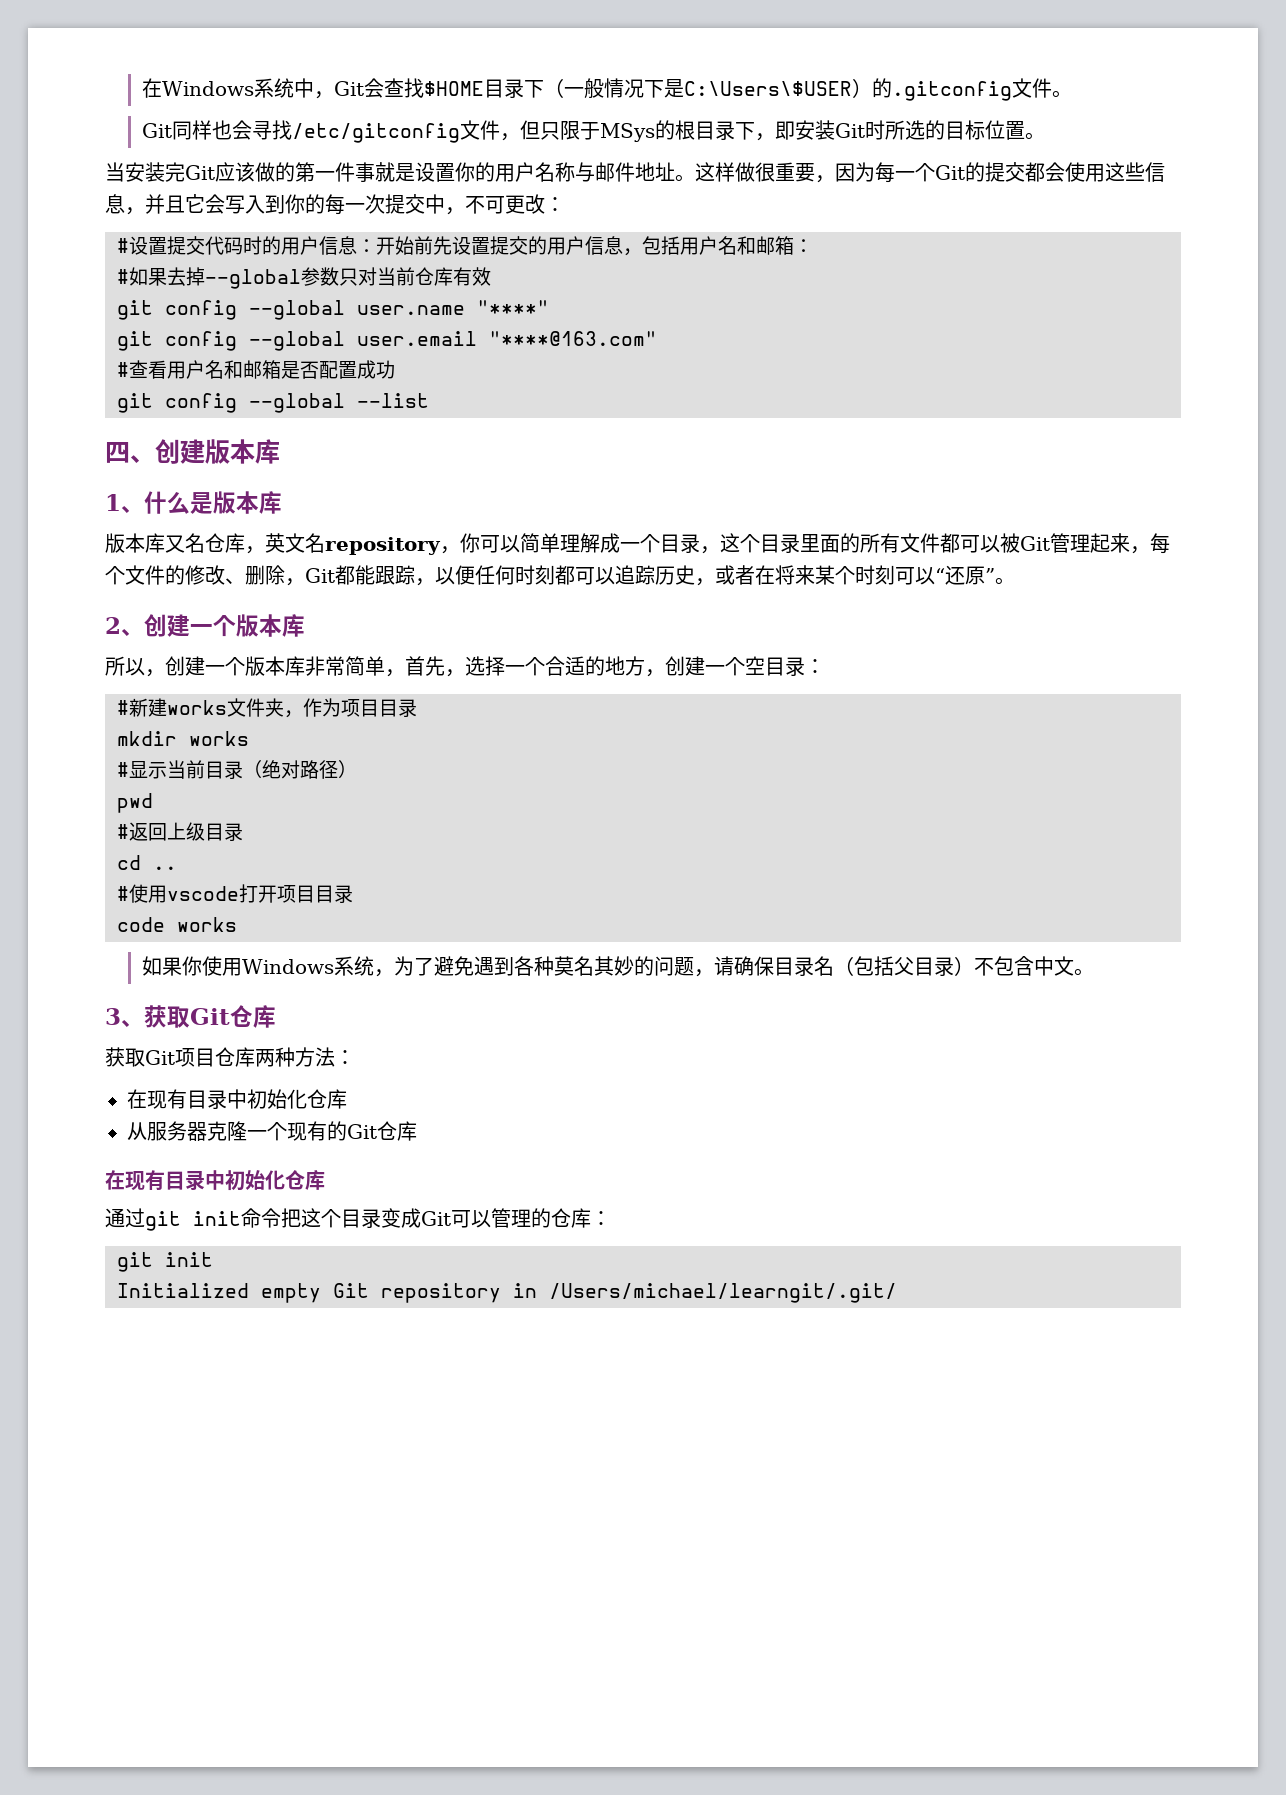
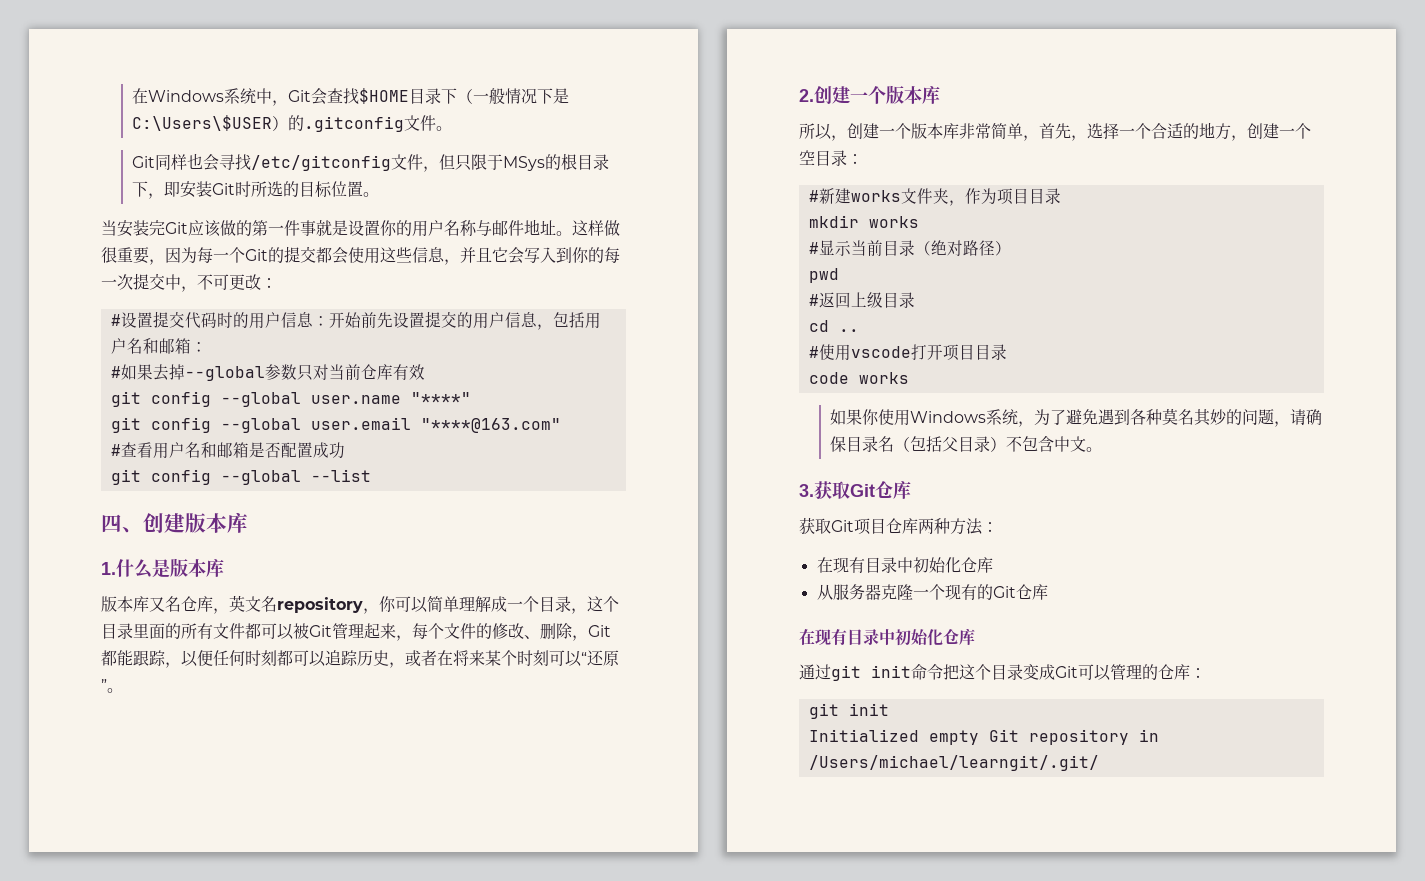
- 1、什么是版本库
+ 1.什么是版本库
- 2、创建一个版本库
+ 2.创建一个版本库
- 3、获取Git仓库
+ 3.获取Git仓库

